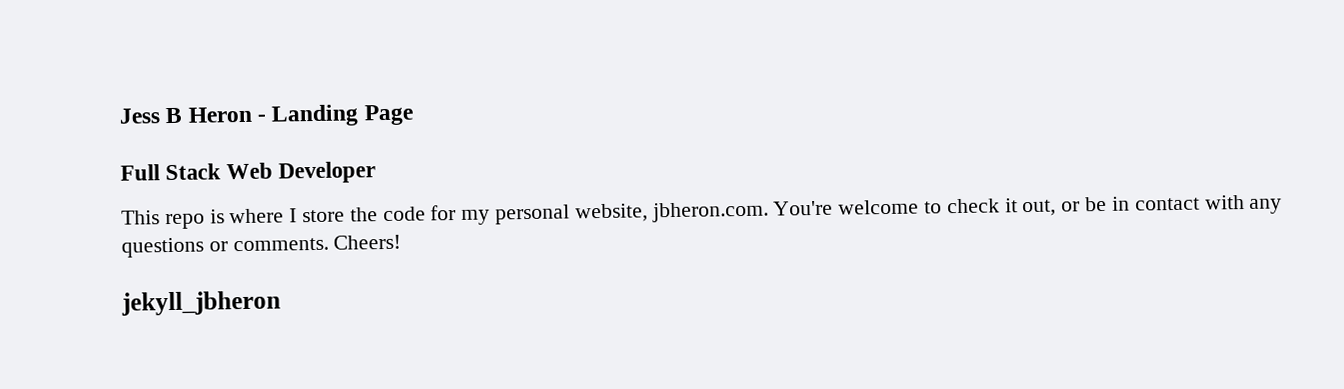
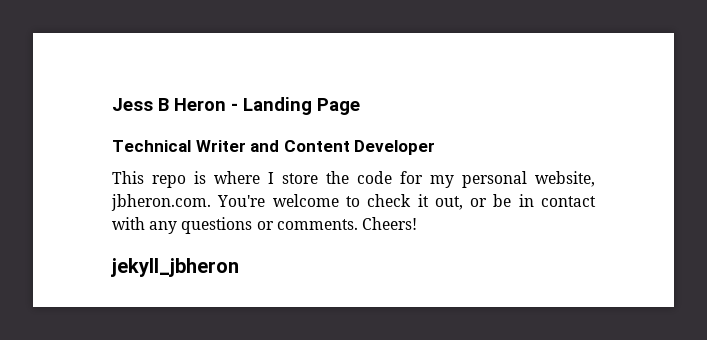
- Full Stack Web Developer
+ Technical Writer and Content Developer

